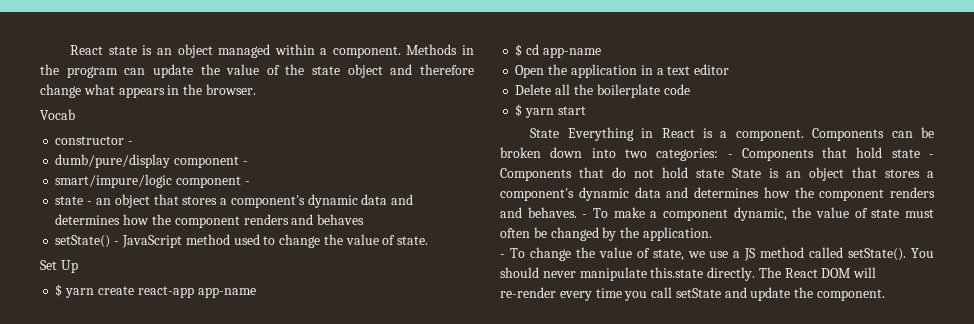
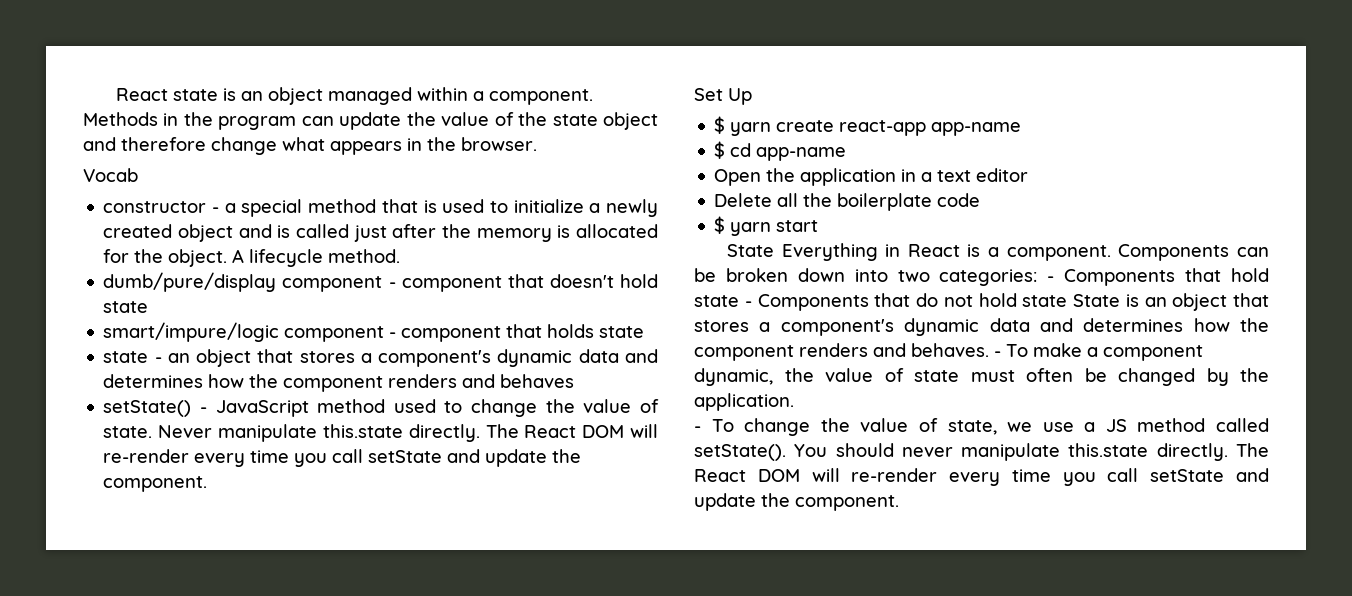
- constructor -
- dumb/pure/display component -
+ constructor - a special method that is used to initialize a newly created object and is called just after the memory is allocated for the object. A lifecycle method.
+ dumb/pure/display component - component that doesn't hold state
- smart/impure/logic component -
+ smart/impure/logic component - component that holds state
+ Never manipulate this.state directly. The React DOM will re-render every time you call setState and update the component.

